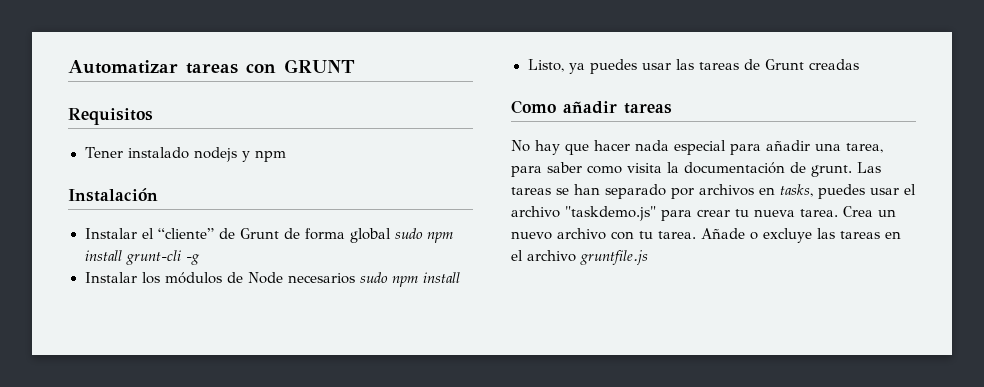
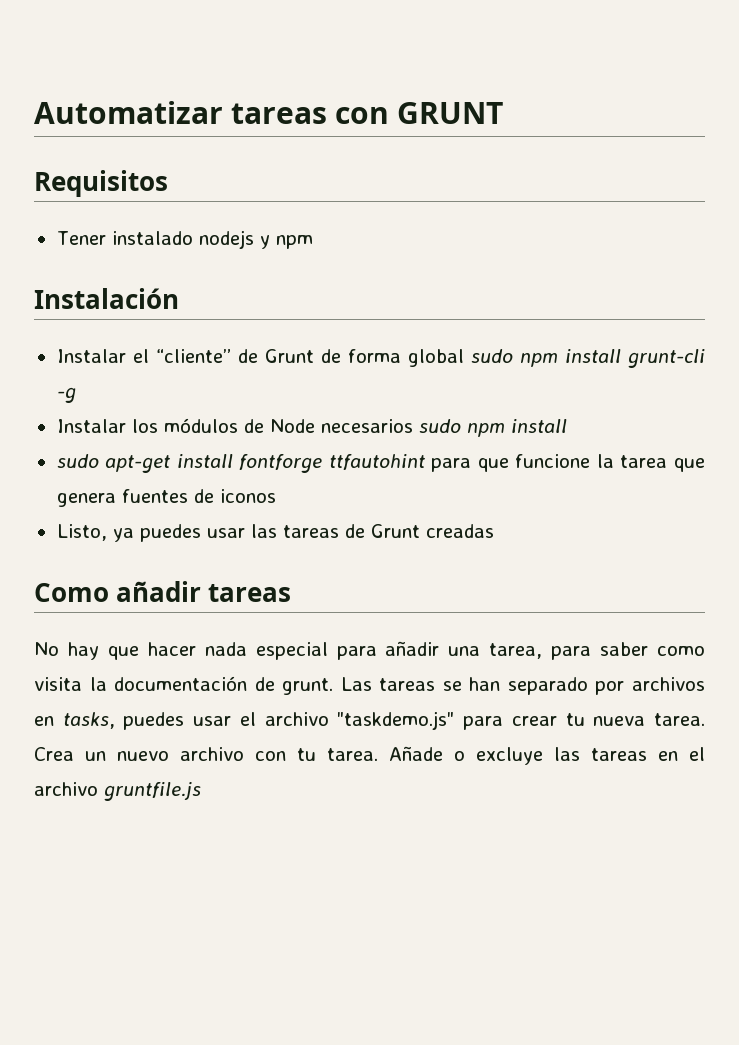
+ sudo apt-get install fontforge ttfautohint para que funcione la tarea que genera fuentes de iconos

